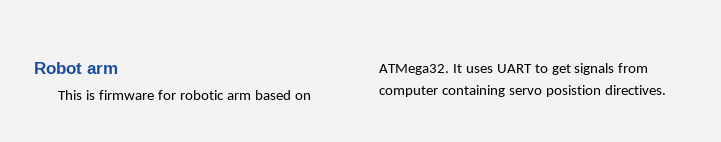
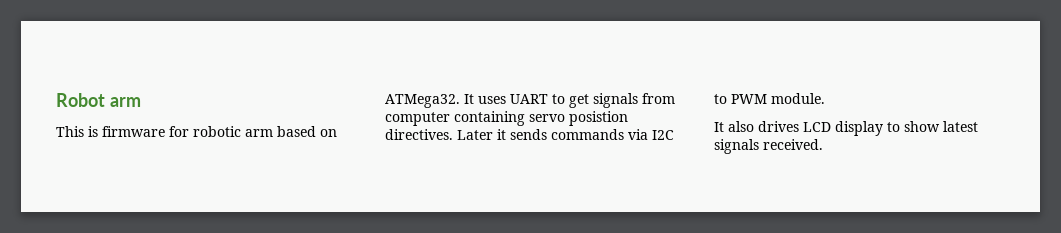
+ Later it sends commands via I2C to PWM module.
+ It also drives LCD display to show latest signals received.

